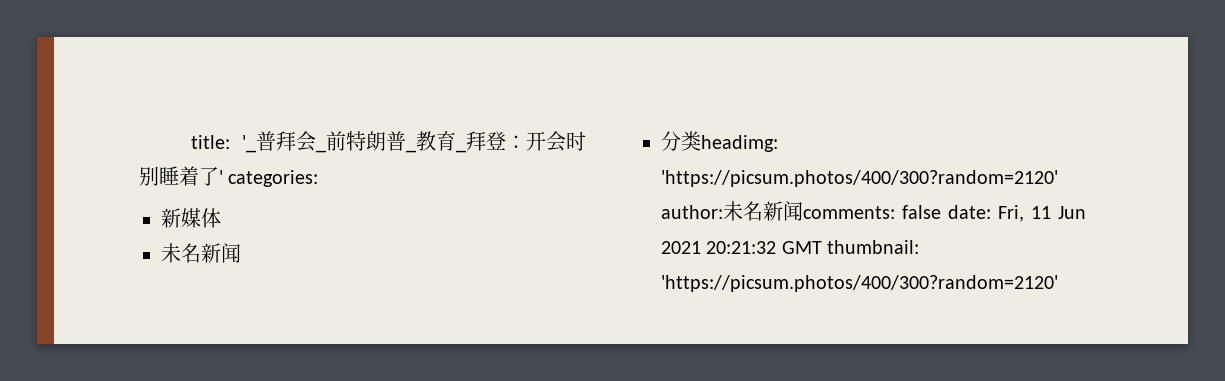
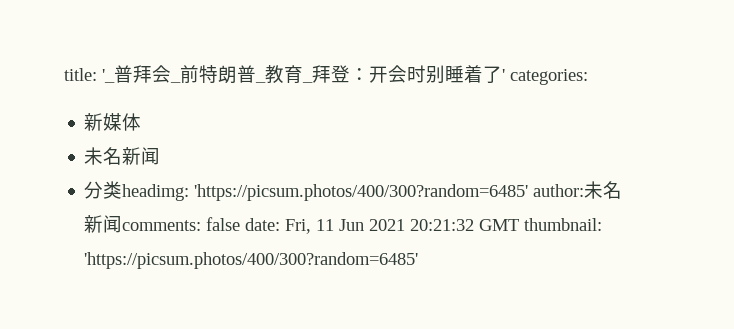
- 分类headimg: 'https://picsum.photos/400/300?random=2120' author:未名新闻comments: false date: Fri, 11 Jun 2021 20:21:32 GMT thumbnail: 'https://picsum.photos/400/300?random=2120'
+ 分类headimg: 'https://picsum.photos/400/300?random=6485' author:未名新闻comments: false date: Fri, 11 Jun 2021 20:21:32 GMT thumbnail: 'https://picsum.photos/400/300?random=6485'

